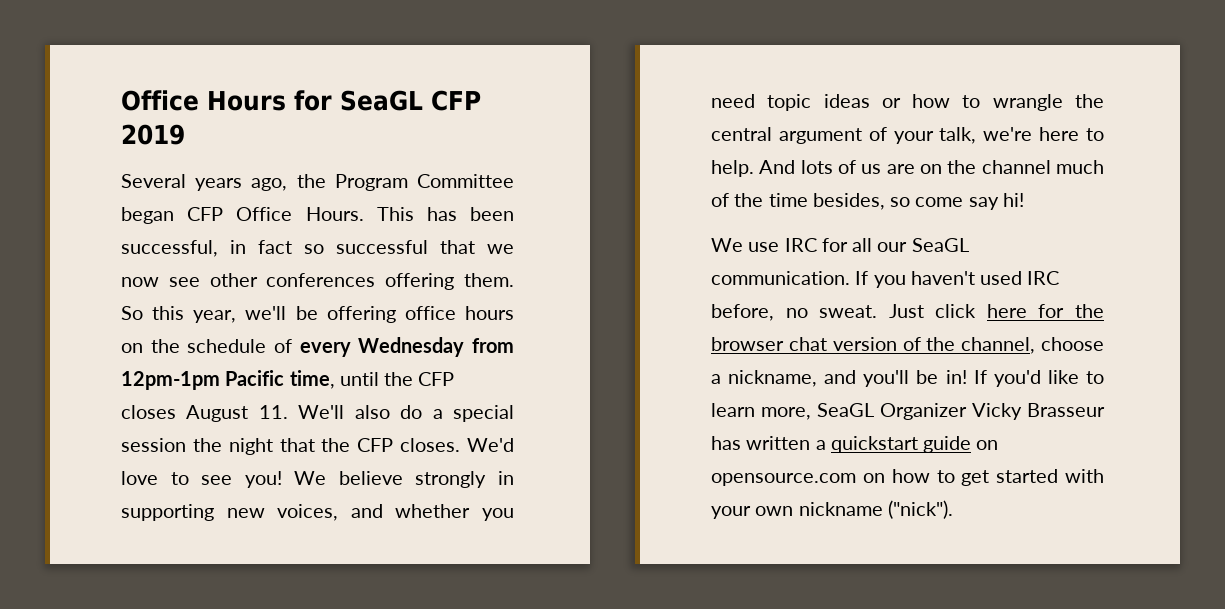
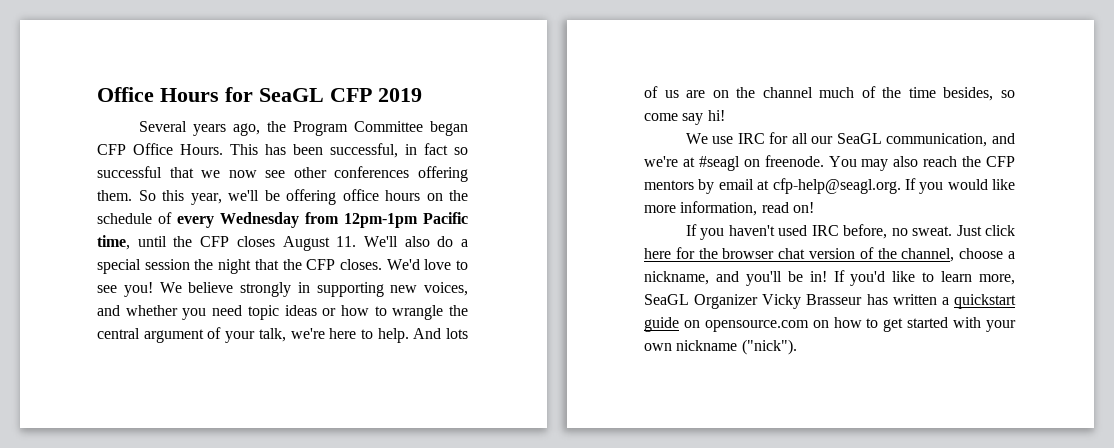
- We use IRC for all our SeaGL communication. If you haven't used IRC before, no sweat.
+ We use IRC for all our SeaGL communication, and we're at #seagl on freenode. You may also reach the CFP mentors by email at cfp-help@seagl.org. If you would like more information, read on!
+ If you haven't used IRC before, no sweat.

